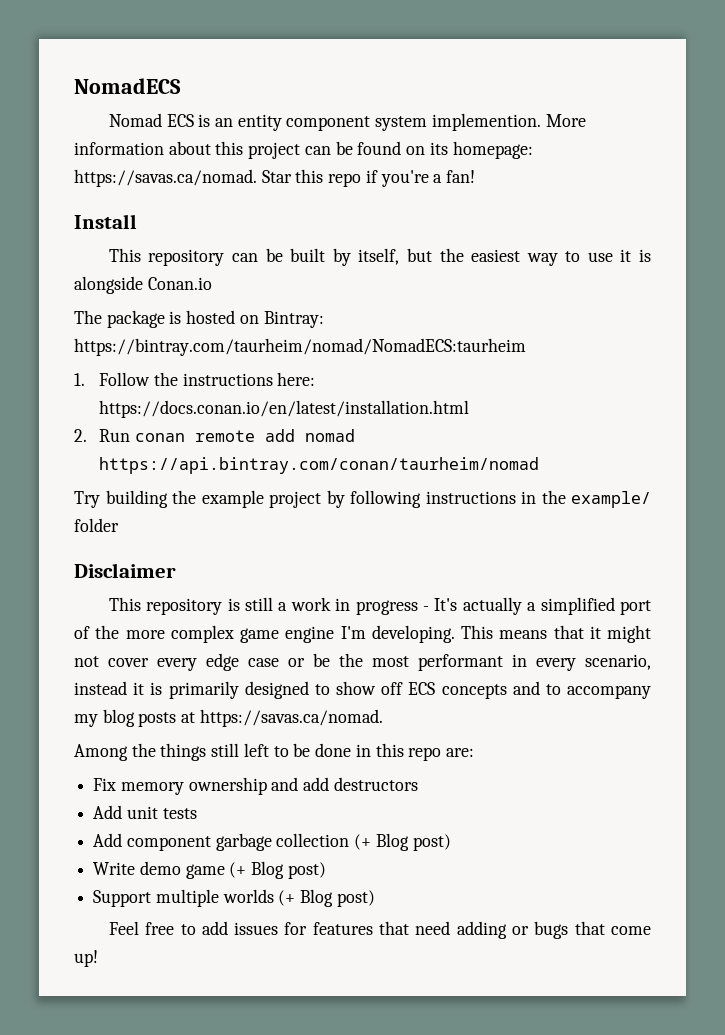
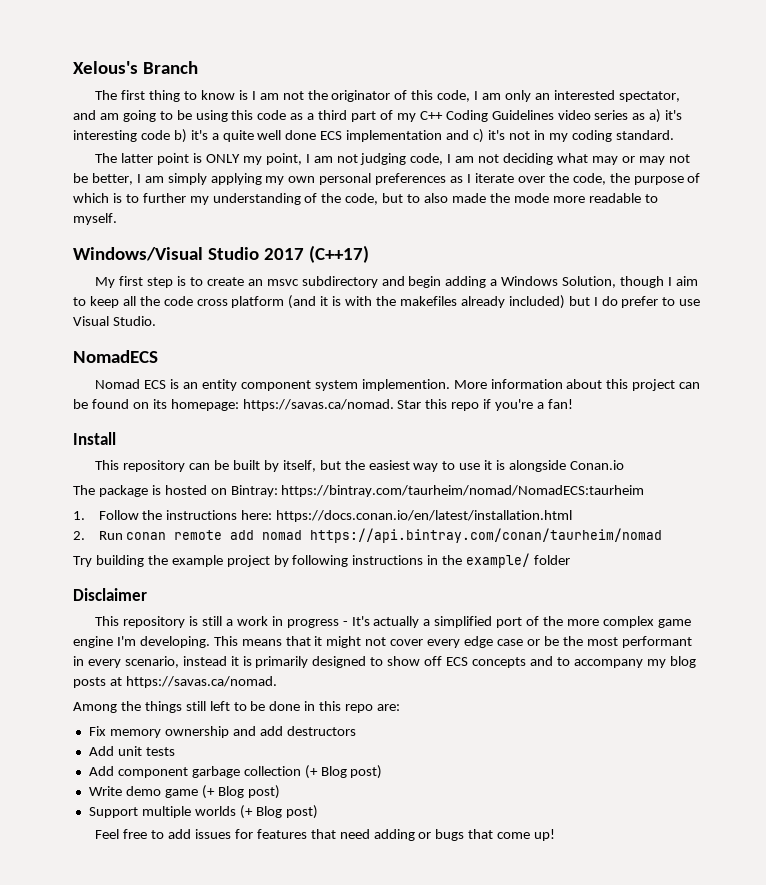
+ Xelous's Branch
+ The first thing to know is I am not the originator of this code, I am only an interested spectator, and am going to be using this code as a third part of my C++ Coding Guidelines video series as a) it's interesting code b) it's a quite well done ECS implementation and c) it's not in my coding standard.
+ The latter point is ONLY my point, I am not judging code, I am not deciding what may or may not be better, I am simply applying my own personal preferences as I iterate over the code, the purpose of which is to further my understanding of the code, but to also made the mode more readable to myself.
+ Windows/Visual Studio 2017 (C++17)
+ My first step is to create an msvc subdirectory and begin adding a Windows Solution, though I aim to keep all the code cross platform (and it is with the makefiles already included) but I do prefer to use Visual Studio.

